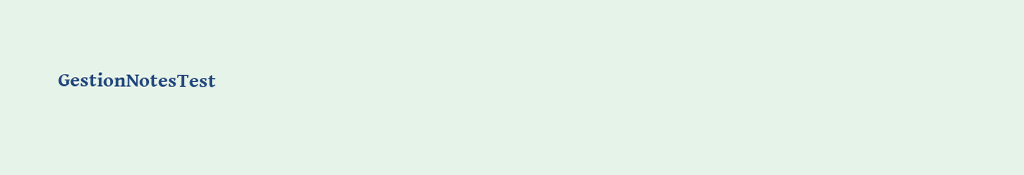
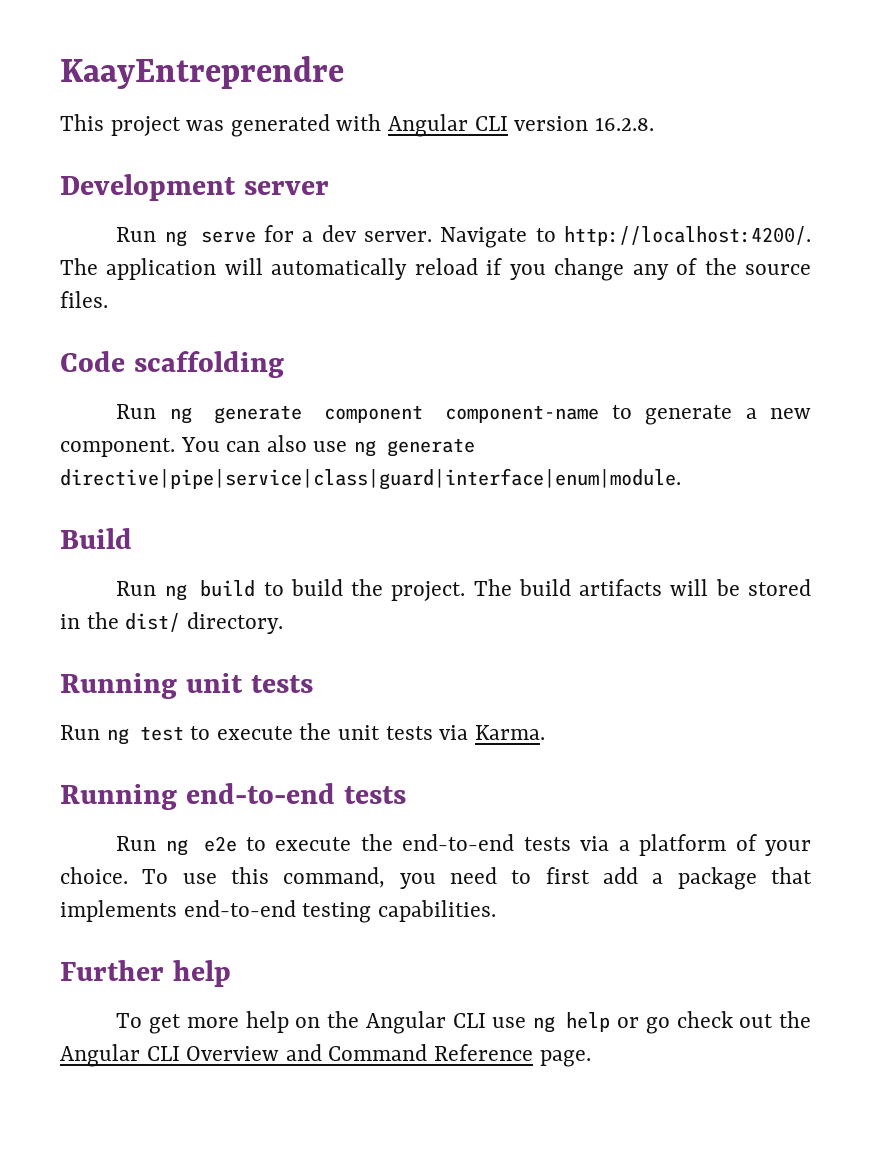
- GestionNotesTest
+ KaayEntreprendre
+ This project was generated with Angular CLI version 16.2.8.
+ Development server
+ Run ng serve for a dev server. Navigate to http://localhost:4200/. The application will automatically reload if you change any of the source files.
+ Code scaffolding
+ Run ng generate component component-name to generate a new component. You can also use ng generate directive|pipe|service|class|guard|interface|enum|module.
+ Build
+ Run ng build to build the project. The build artifacts will be stored in the dist/ directory.
+ Running unit tests
+ Run ng test to execute the unit tests via Karma.
+ Running end-to-end tests
+ Run ng e2e to execute the end-to-end tests via a platform of your choice. To use this command, you need to first add a package that implements end-to-end testing capabilities.
+ Further help
+ To get more help on the Angular CLI use ng help or go check out the Angular CLI Overview and Command Reference page.

